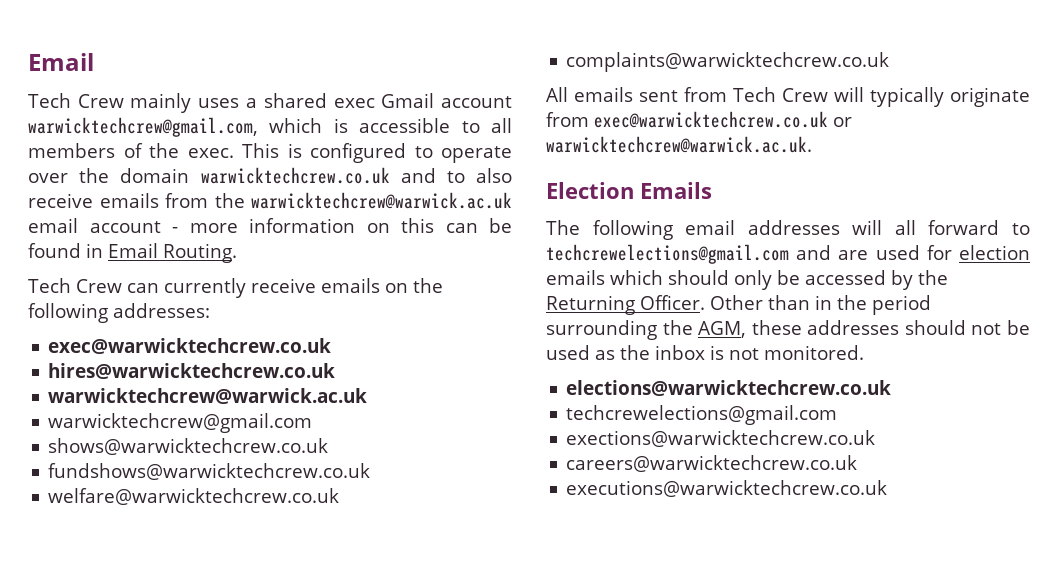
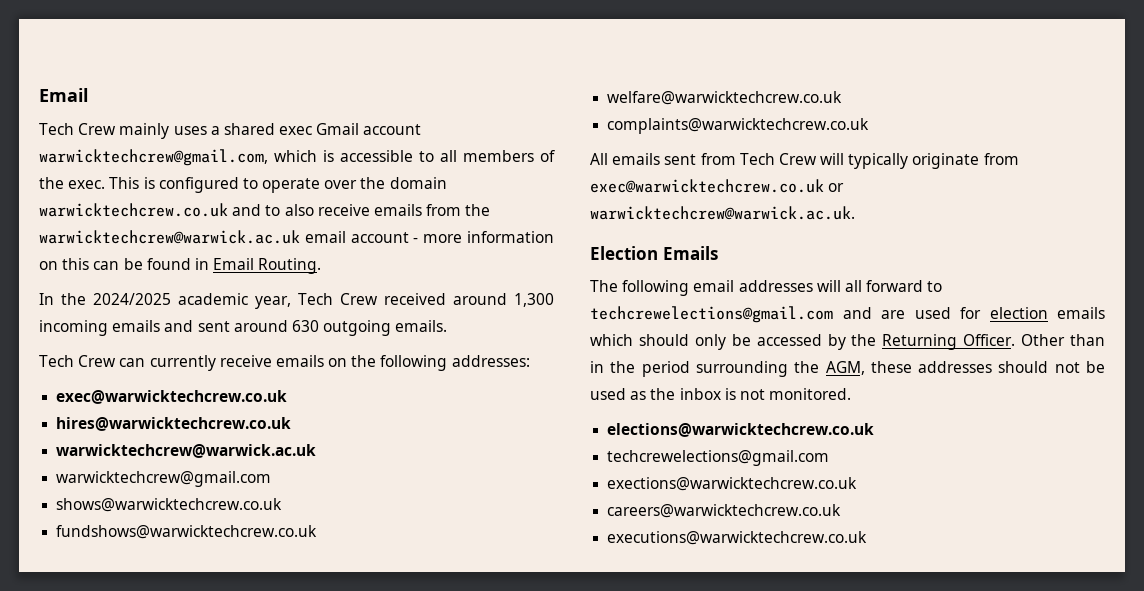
+ In the 2024/2025 academic year, Tech Crew received around 1,300 incoming emails and sent around 630 outgoing emails.

